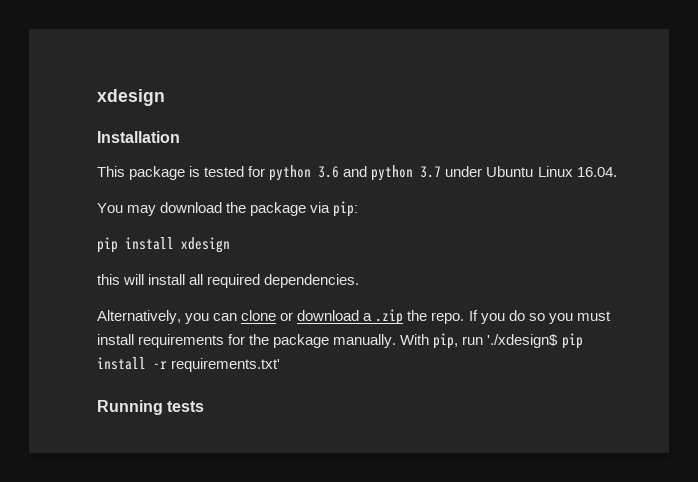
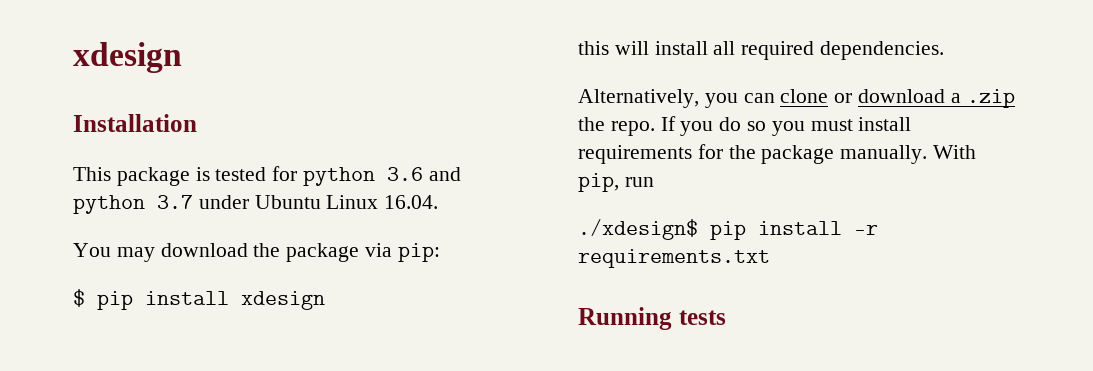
- pip install xdesign
+ $ pip install xdesign
- With pip, run './xdesign$ pip install -r requirements.txt'
+ With pip, run
+ ./xdesign$ pip install -r requirements.txt

